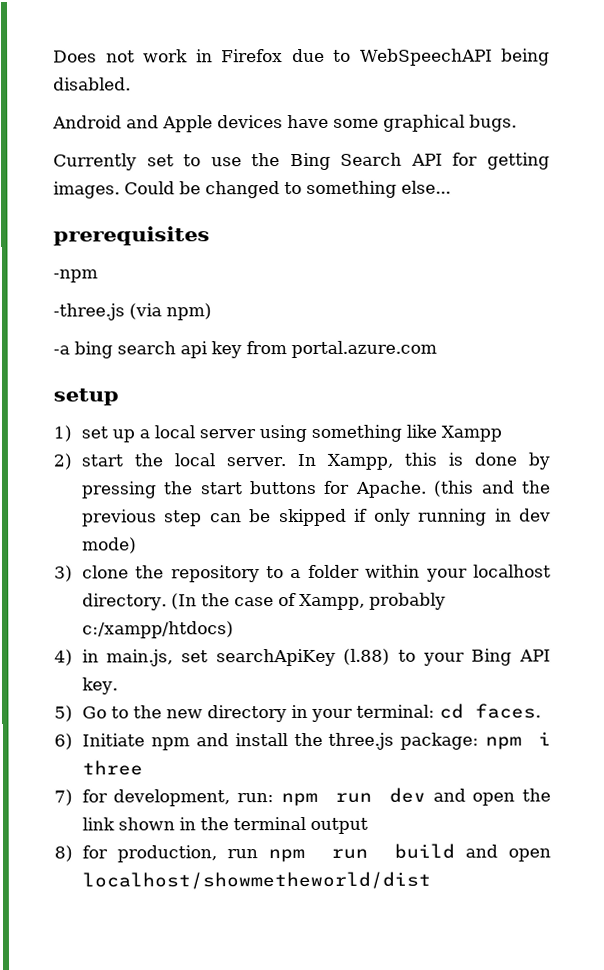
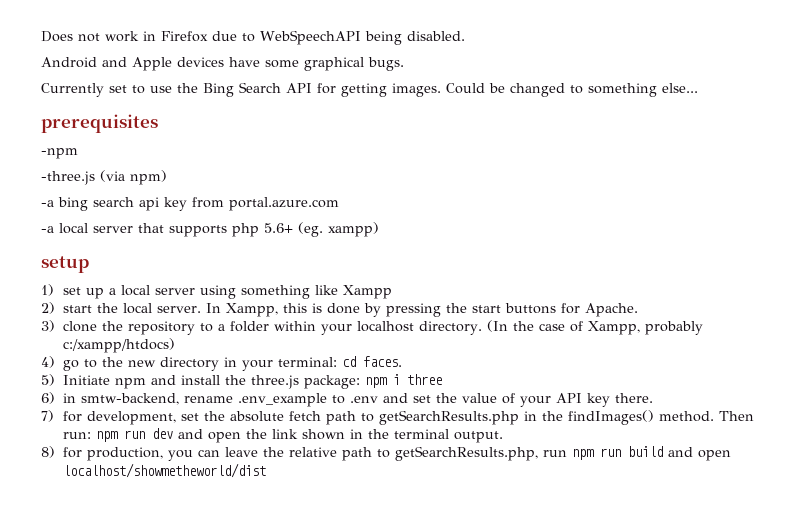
+ -a local server that supports php 5.6+ (eg. xampp)
- (this and the previous step can be skipped if only running in dev mode)
- 4) in main.js, set searchApiKey (l.88) to your Bing API key.
- 5) Go to the new directory in your terminal: cd faces.
+ 4) go to the new directory in your terminal: cd faces.
- 6) Initiate npm and install the three.js package: npm i three
+ 5) Initiate npm and install the three.js package: npm i three
- 7) for development, run: npm run dev and open the link shown in the terminal output
+ 6) in smtw-backend, rename .env_example to .env and set the value of your API key there.
+ 7) for development, set the absolute fetch path to getSearchResults.php in the findImages() method. Then run: npm run dev and open the link shown in the terminal output.
- 8) for production, run npm run build and open localhost/showmetheworld/dist
+ 8) for production, you can leave the relative path to getSearchResults.php, run npm run build and open localhost/showmetheworld/dist

